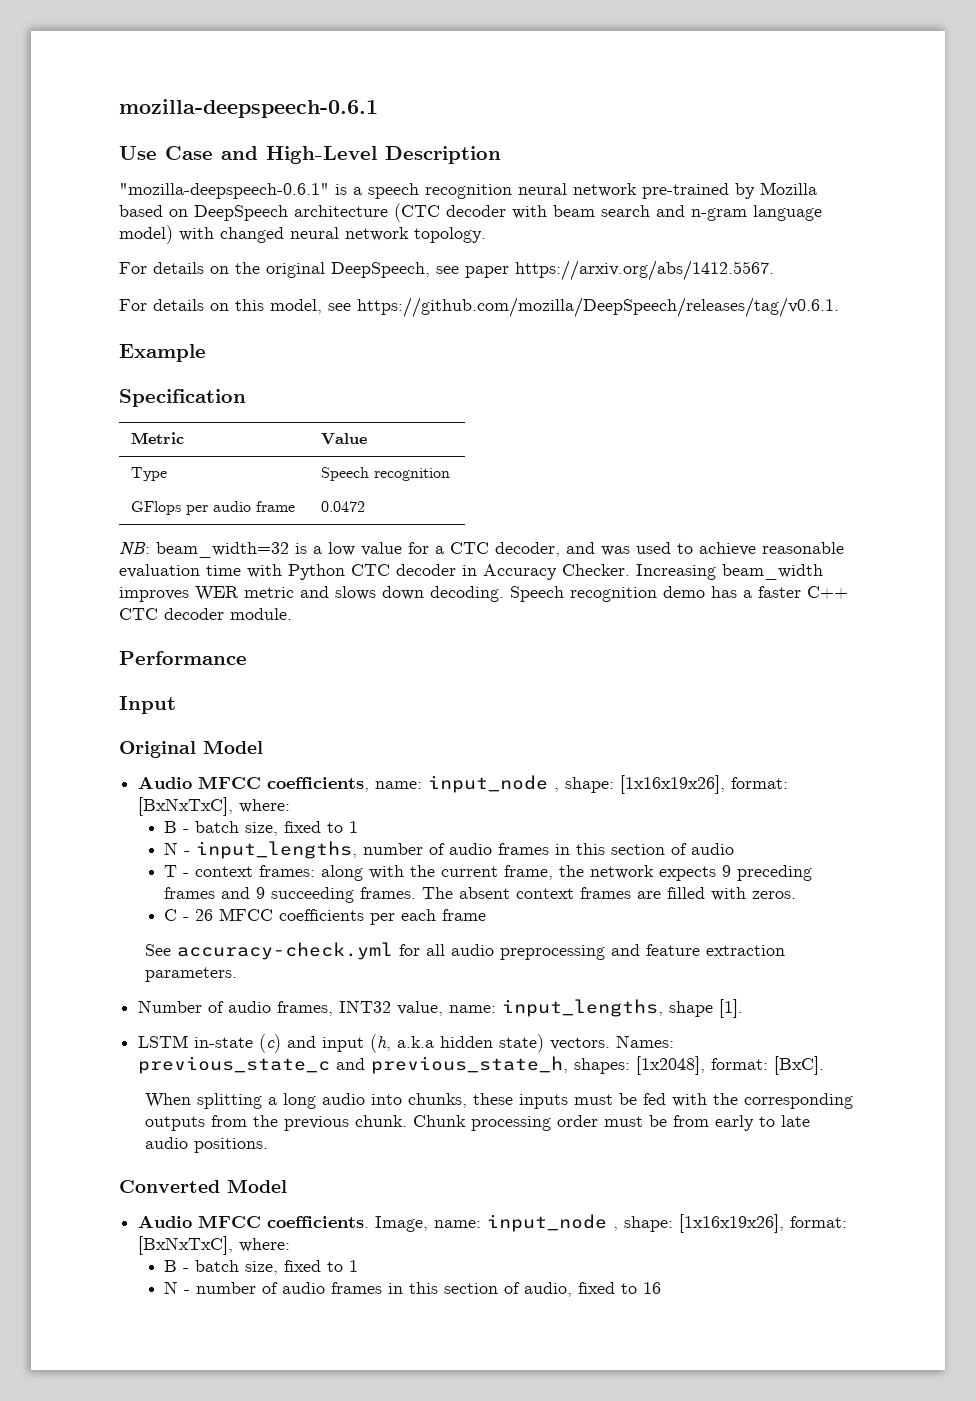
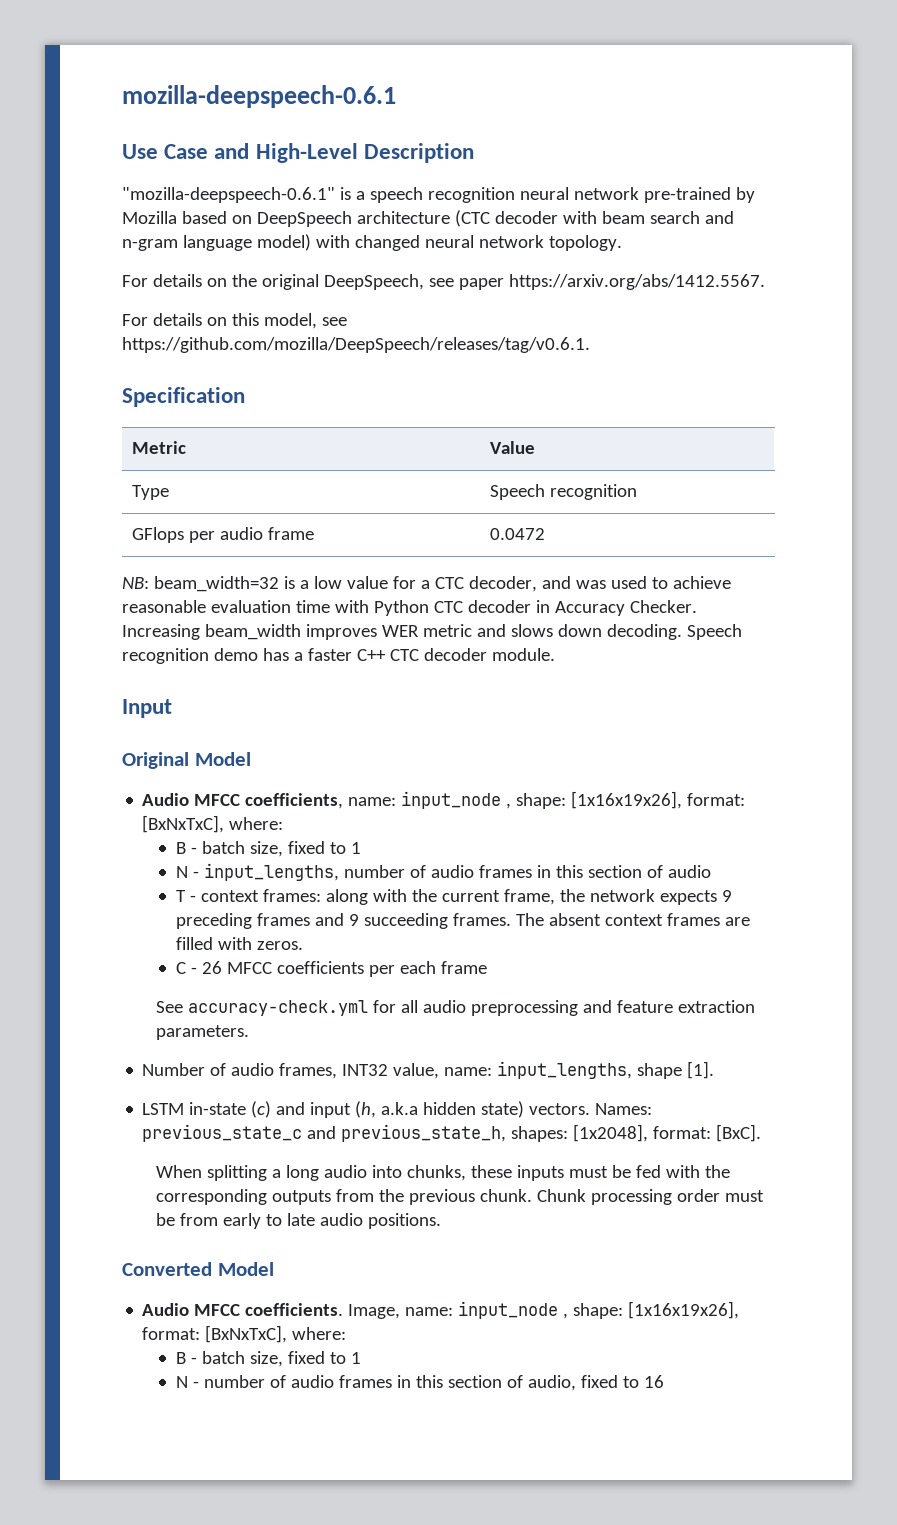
- Example
- Performance

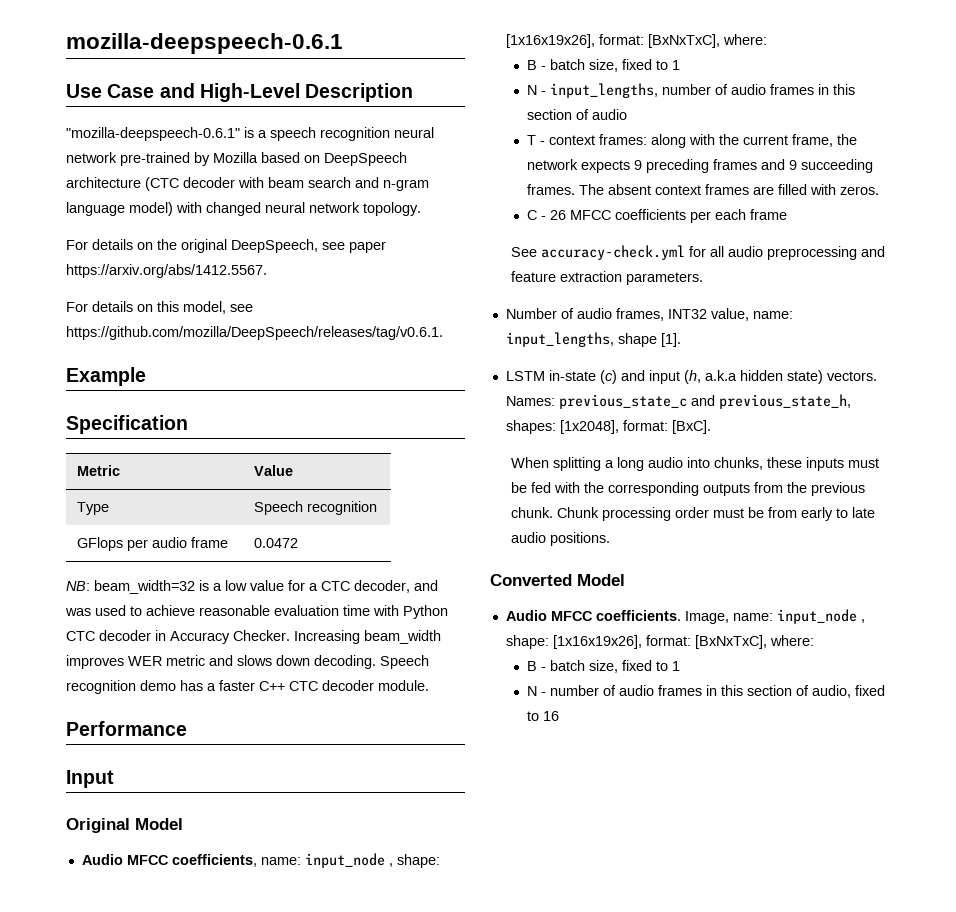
+ Example
+ Performance

